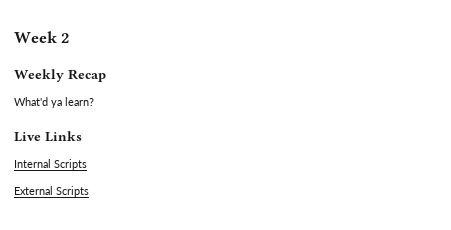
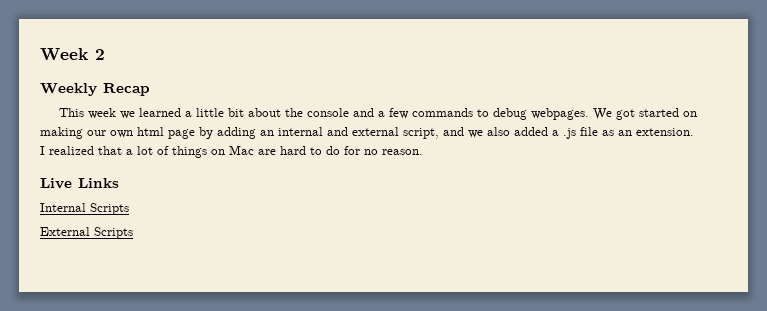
- What'd ya learn?
+ This week we learned a little bit about the console and a few commands to debug webpages. We got started on making our own html page by adding an internal and external script, and we also added a .js file as an extension. I realized that a lot of things on Mac are hard to do for no reason.

